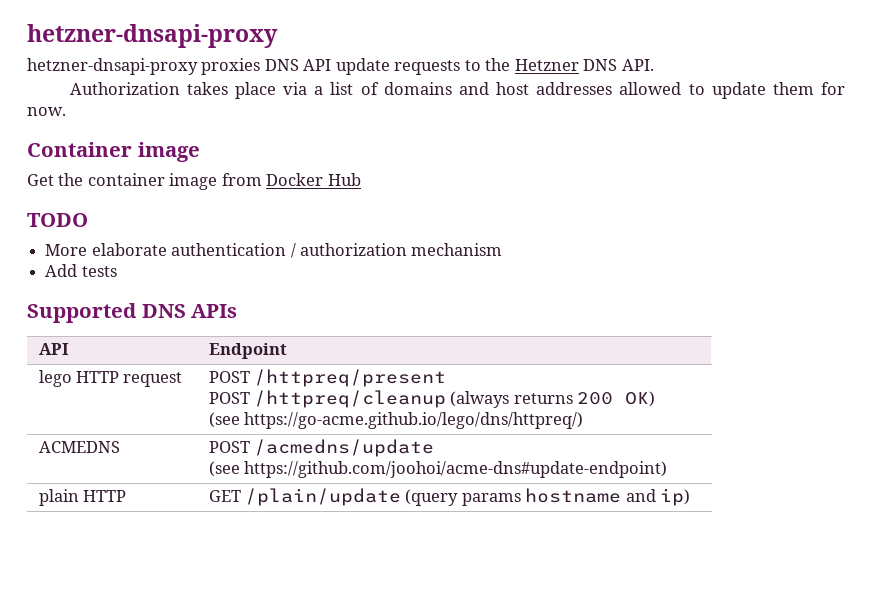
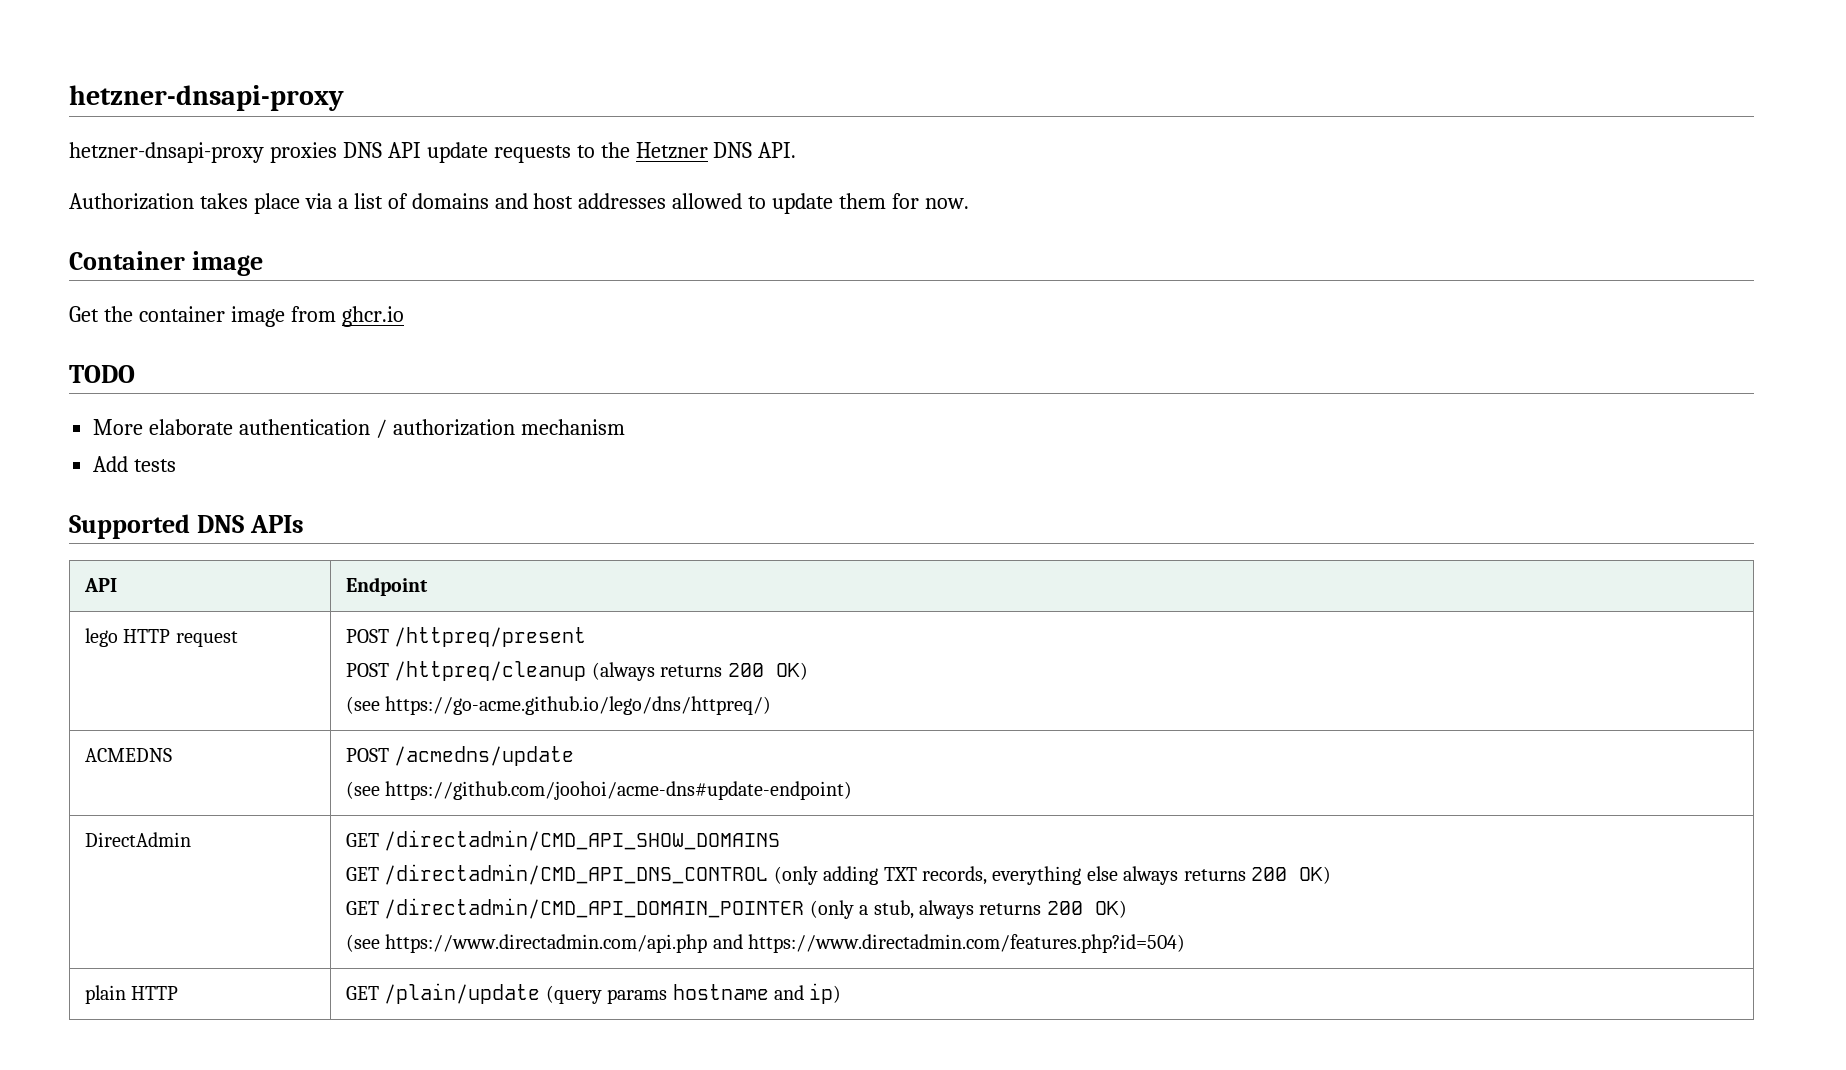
- Get the container image from Docker Hub
+ Get the container image from ghcr.io
+ DirectAdmin | GET /directadmin/CMD_API_SHOW_DOMAINS
+ GET /directadmin/CMD_API_DNS_CONTROL (only adding TXT records, everything else always returns 200 OK)
+ GET /directadmin/CMD_API_DOMAIN_POINTER (only a stub, always returns 200 OK)
+ (see https://www.directadmin.com/api.php and https://www.directadmin.com/features.php?id=504)

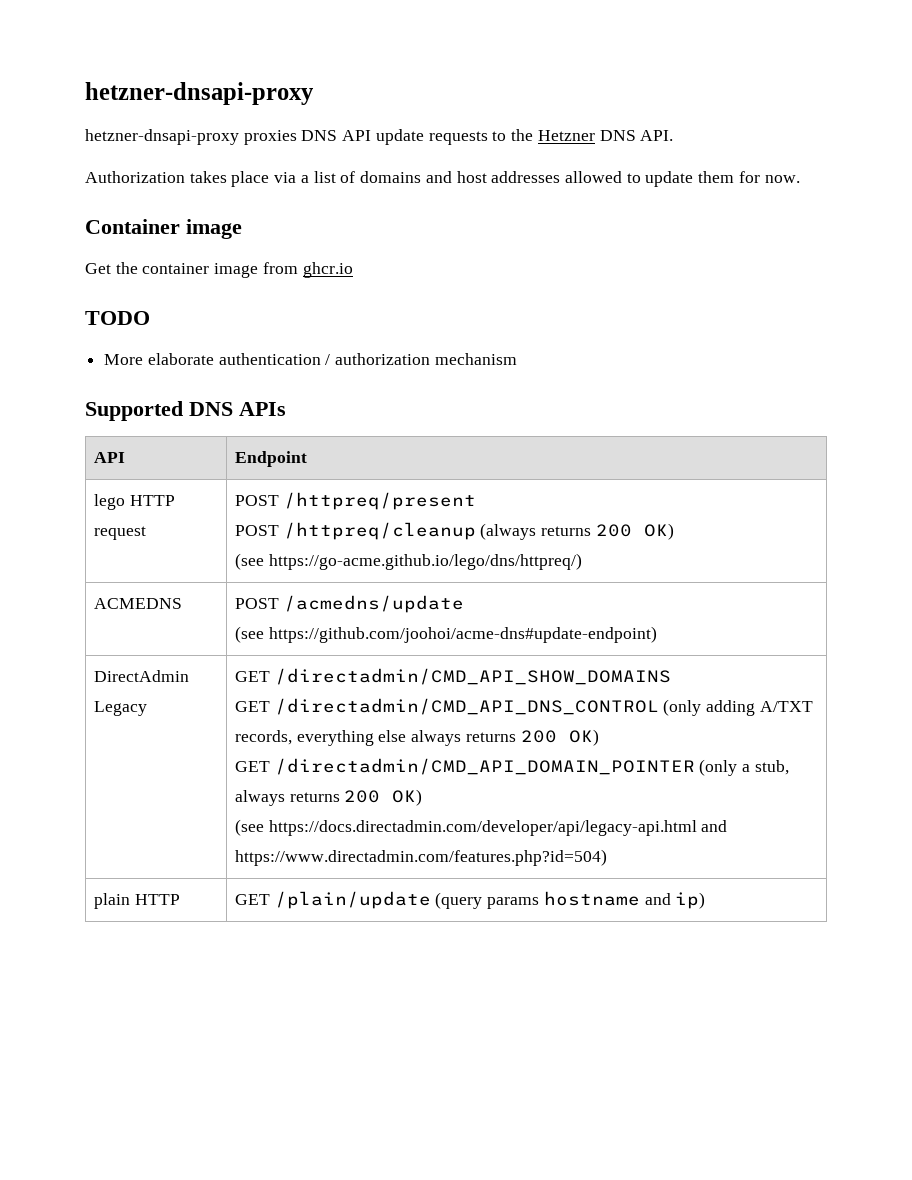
- Add tests
- DirectAdmin | GET /directadmin/CMD_API_SHOW_DOMAINS
- GET /directadmin/CMD_API_DNS_CONTROL (only adding TXT records, everything else always returns 200 OK)
+ DirectAdmin Legacy | GET /directadmin/CMD_API_SHOW_DOMAINS
+ GET /directadmin/CMD_API_DNS_CONTROL (only adding A/TXT records, everything else always returns 200 OK)
  GET /directadmin/CMD_API_DOMAIN_POINTER (only a stub, always returns 200 OK)
- (see https://www.directadmin.com/api.php and https://www.directadmin.com/features.php?id=504)
+ (see https://docs.directadmin.com/developer/api/legacy-api.html and https://www.directadmin.com/features.php?id=504)

